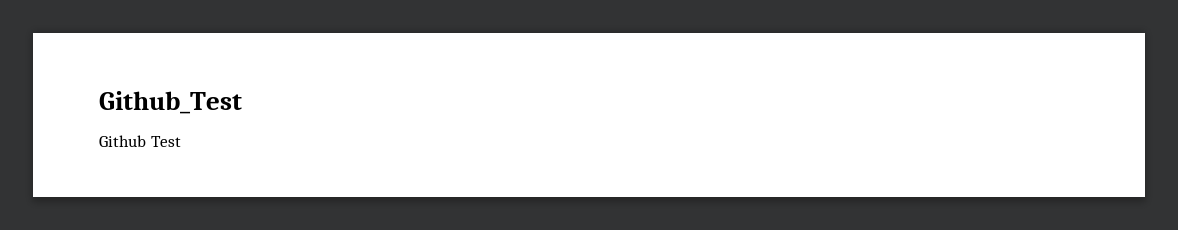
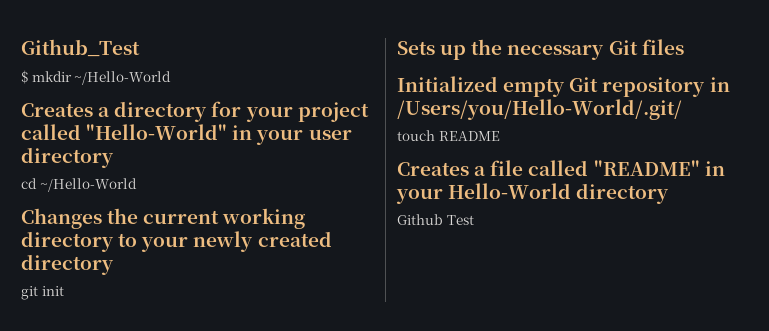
+ $ mkdir ~/Hello-World
+ Creates a directory for your project called "Hello-World" in your user directory
+ cd ~/Hello-World
+ Changes the current working directory to your newly created directory
+ git init
+ Sets up the necessary Git files
+ Initialized empty Git repository in /Users/you/Hello-World/.git/
+ touch README
+ Creates a file called "README" in your Hello-World directory

